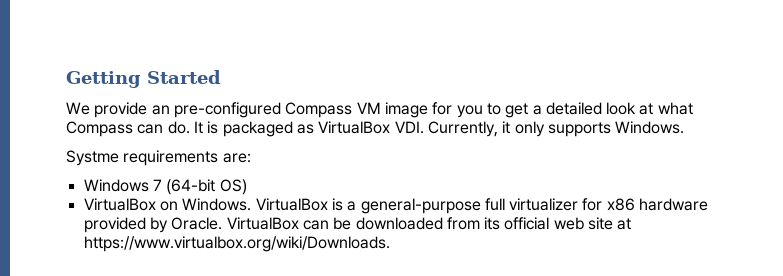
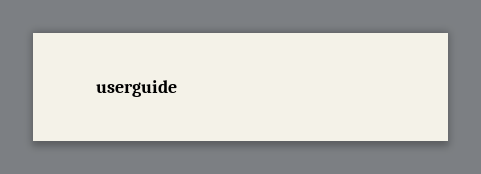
- Getting Started
- We provide an pre-configured Compass VM image for you to get a detailed look at what Compass can do. It is packaged as VirtualBox VDI. Currently, it only supports Windows.
- Systme requirements are:
- Windows 7 (64-bit OS)
- VirtualBox on Windows. VirtualBox is a general-purpose full virtualizer for x86 hardware provided by Oracle. VirtualBox can be downloaded from its official web site at https://www.virtualbox.org/wiki/Downloads.
+ userguide

